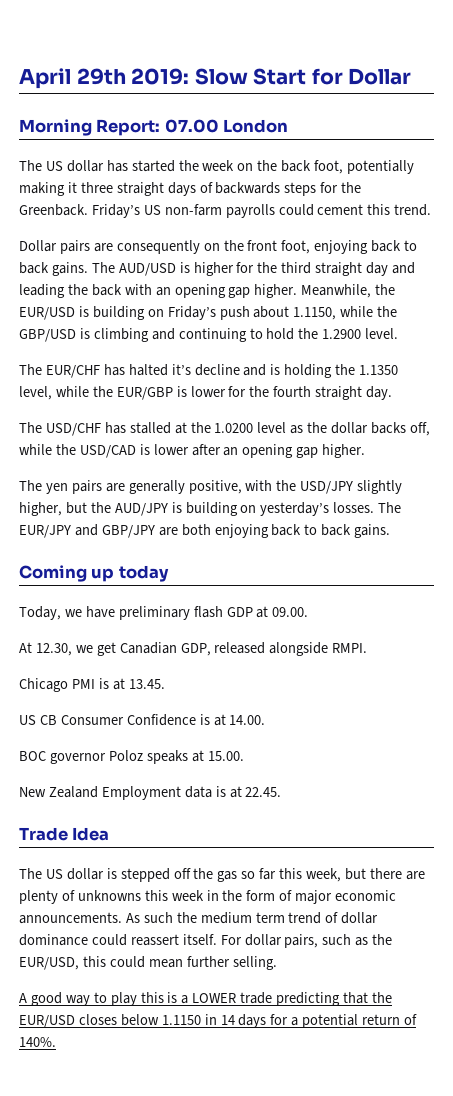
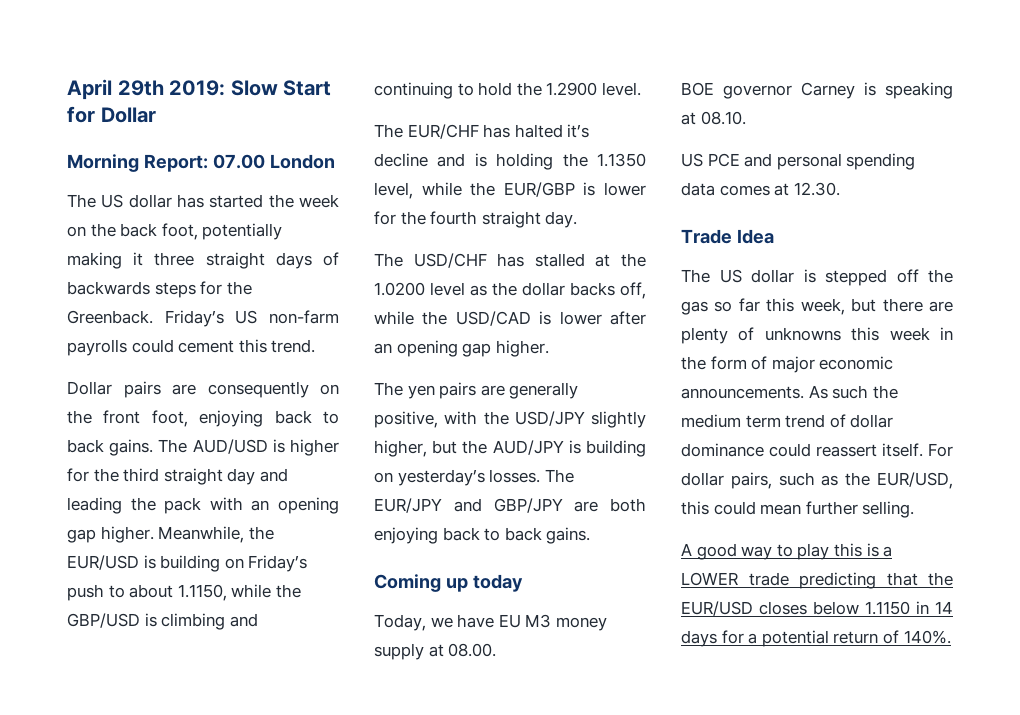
- The AUD/USD is higher for the third straight day and leading the back with an opening gap higher.
+ The AUD/USD is higher for the third straight day and leading the pack with an opening gap higher.
- Meanwhile, the EUR/USD is building on Friday’s push about 1.1150, while the GBP/USD is climbing and continuing to hold the 1.2900 level.
+ Meanwhile, the EUR/USD is building on Friday’s push to about 1.1150, while the GBP/USD is climbing and continuing to hold the 1.2900 level.
- Today, we have preliminary flash GDP at 09.00.
- At 12.30, we get Canadian GDP, released alongside RMPI.
- Chicago PMI is at 13.45.
- US CB Consumer Confidence is at 14.00.
- BOC governor Poloz speaks at 15.00.
- New Zealand Employment data is at 22.45.
+ Today, we have EU M3 money supply at 08.00.
+ BOE governor Carney is speaking at 08.10.
+ US PCE and personal spending data comes at 12.30.

